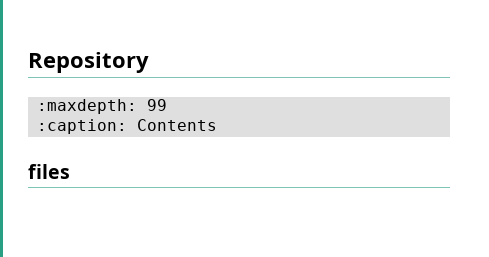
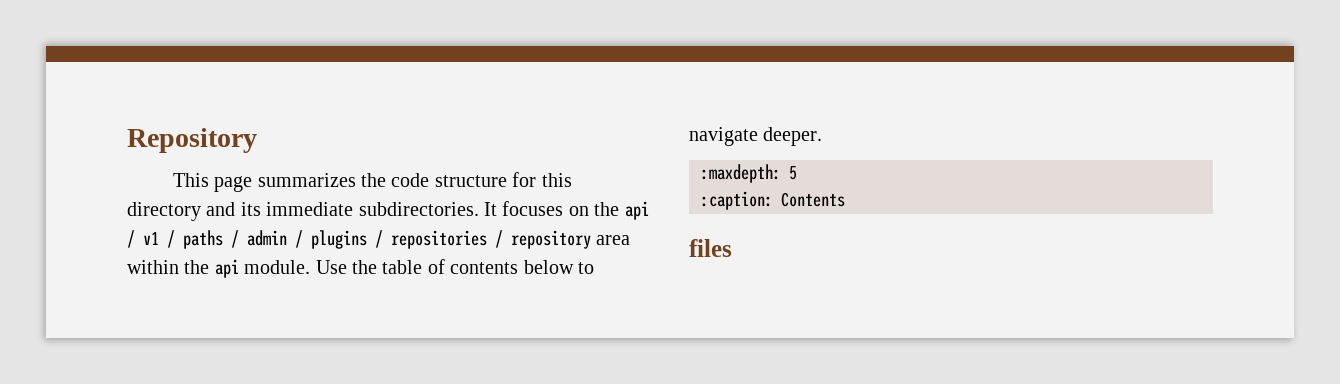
+ This page summarizes the code structure for this directory and its immediate subdirectories. It focuses on the api / v1 / paths / admin / plugins / repositories / repository area within the api module. Use the table of contents below to navigate deeper.
- :maxdepth: 99
+ :maxdepth: 5

